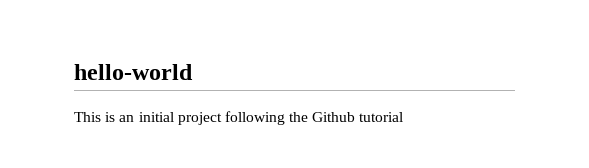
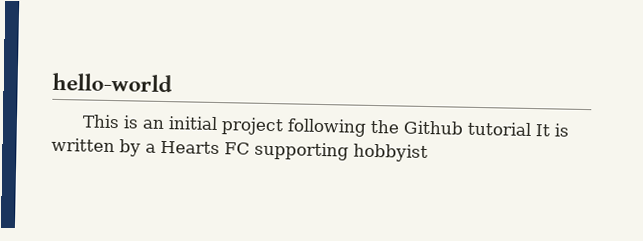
- This is an initial project following the Github tutorial
+ This is an initial project following the Github tutorial It is written by a Hearts FC supporting hobbyist

